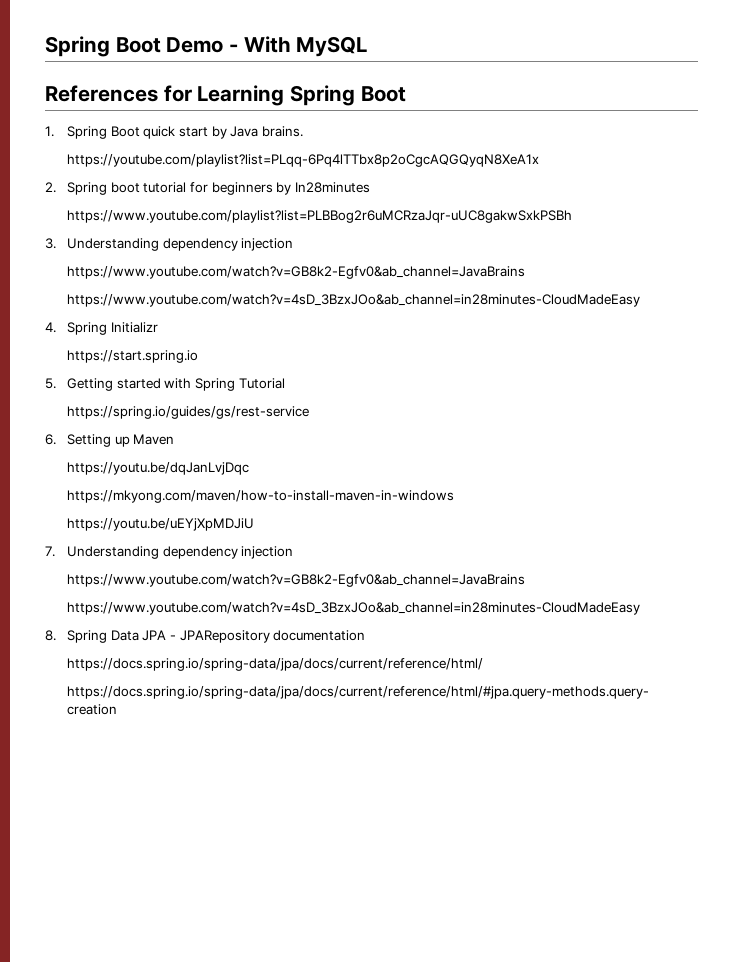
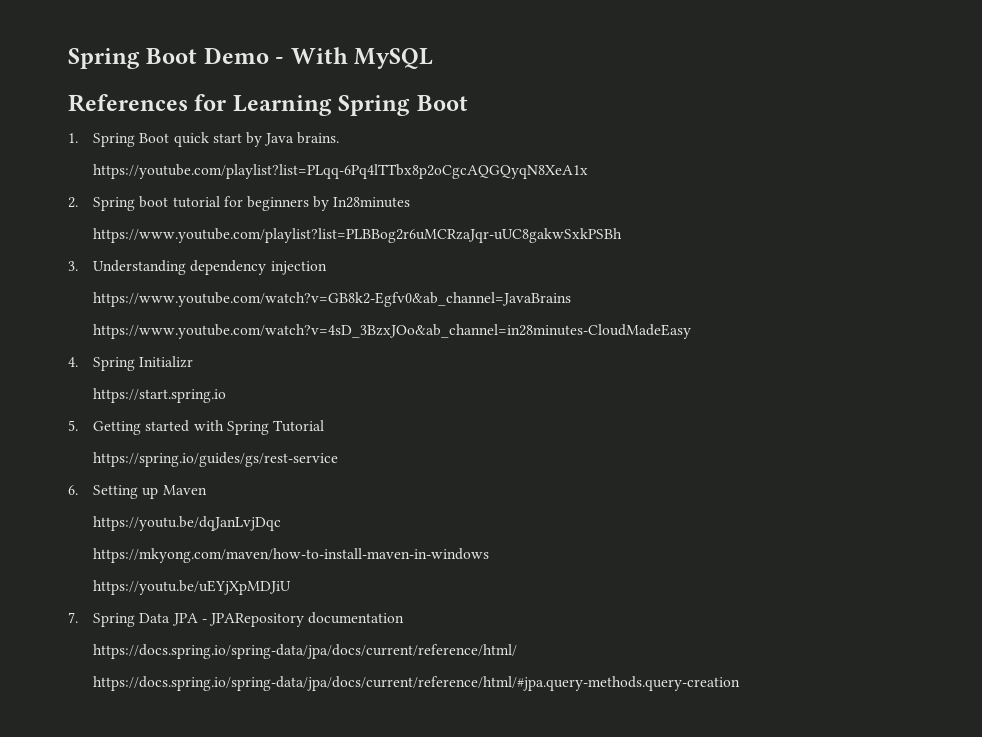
- 7. Understanding dependency injection
- https://www.youtube.com/watch?v=GB8k2-Egfv0&ab_channel=JavaBrains
- https://www.youtube.com/watch?v=4sD_3BzxJOo&ab_channel=in28minutes-CloudMadeEasy
- 8. Spring Data JPA - JPARepository documentation
+ 7. Spring Data JPA - JPARepository documentation

